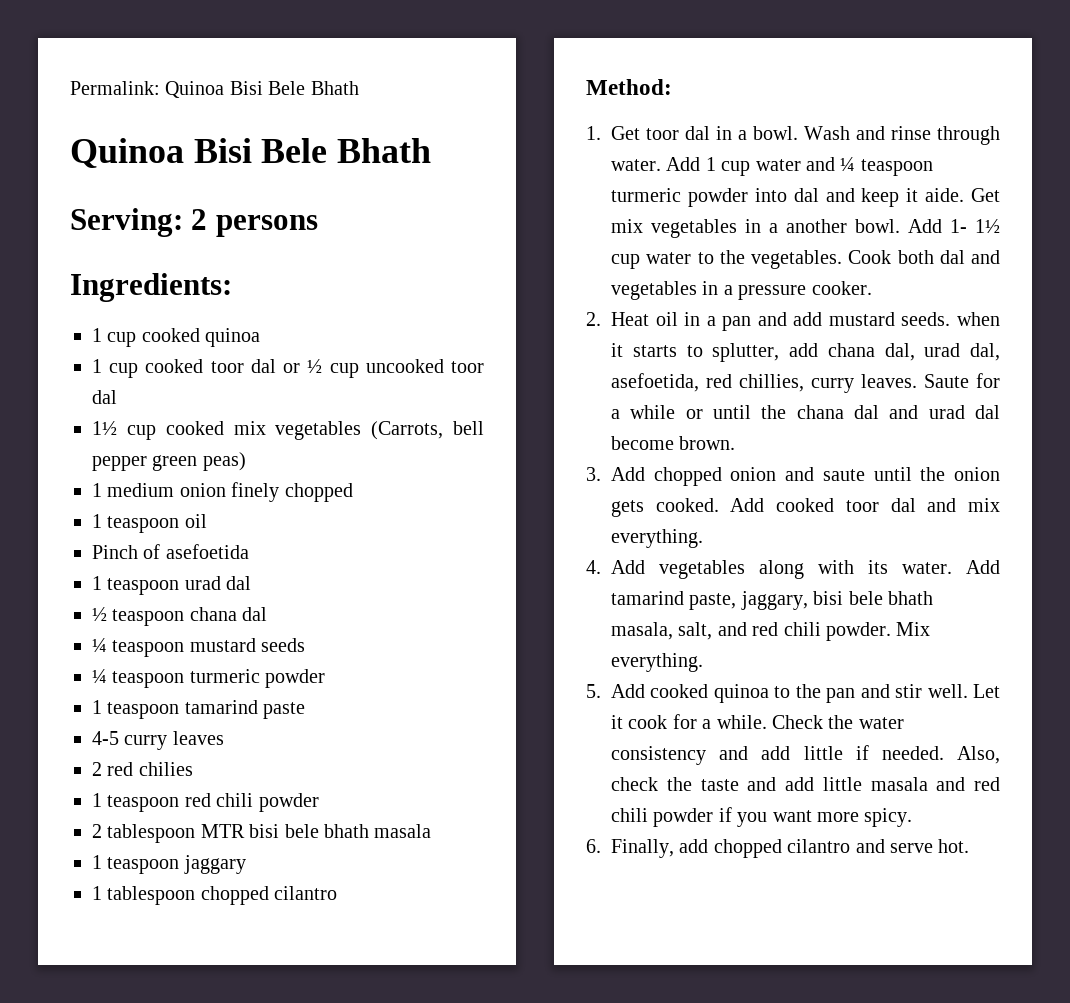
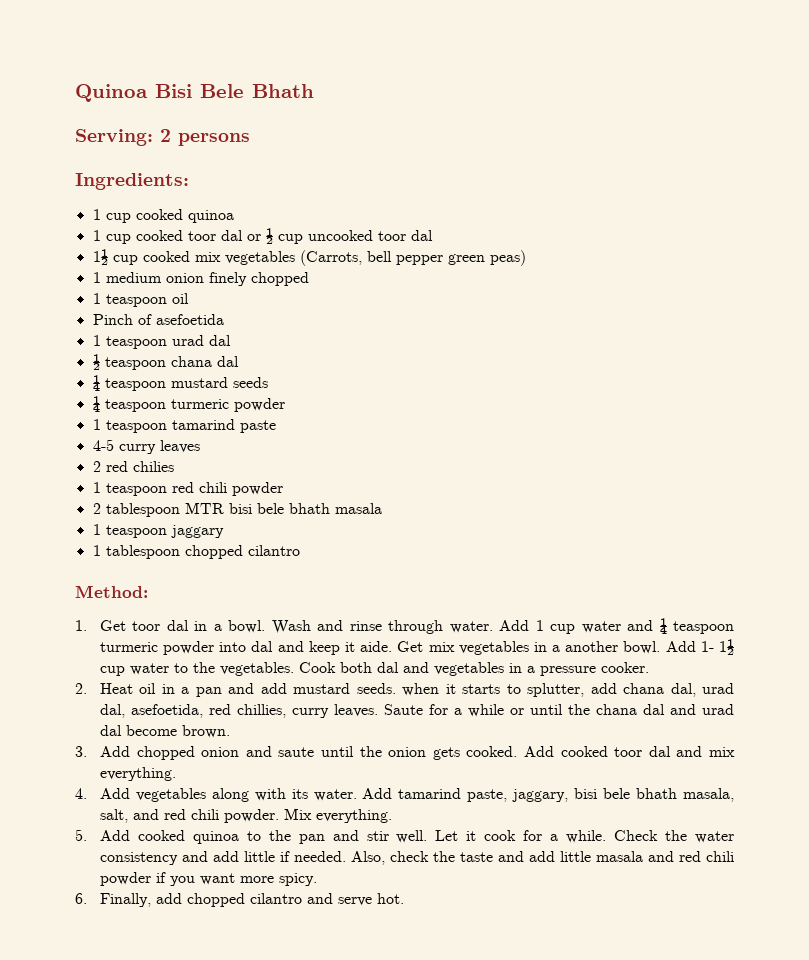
- Permalink: Quinoa Bisi Bele Bhath

